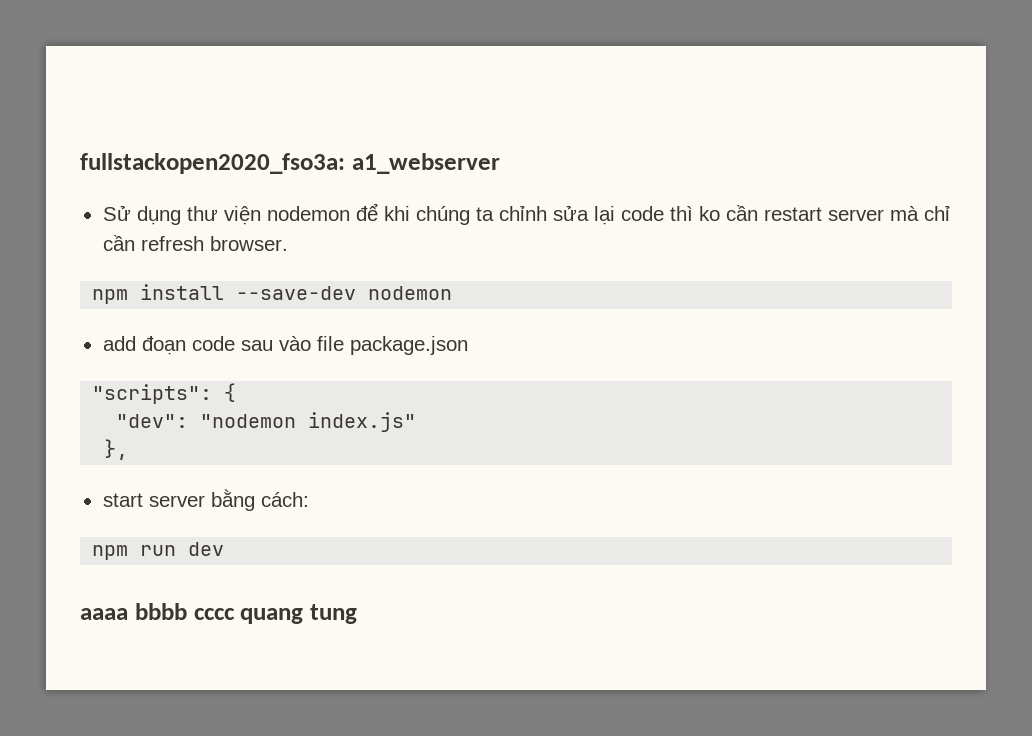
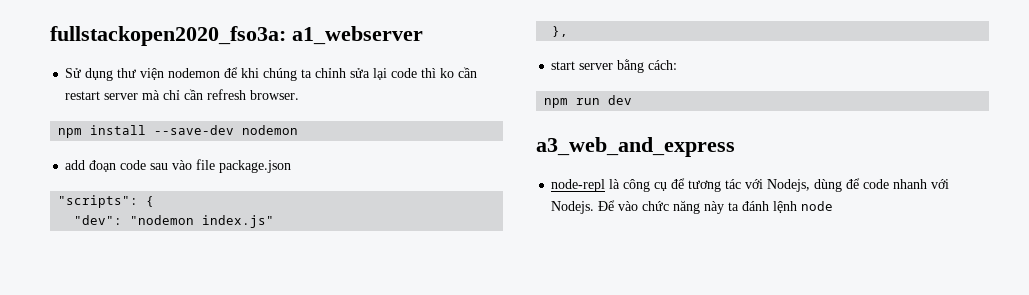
- aaaa bbbb cccc quang tung
+ a3_web_and_express
+ node-repl là công cụ để tương tác với Nodejs, dùng để code nhanh với Nodejs. Để vào chức năng này ta đánh lệnh node

